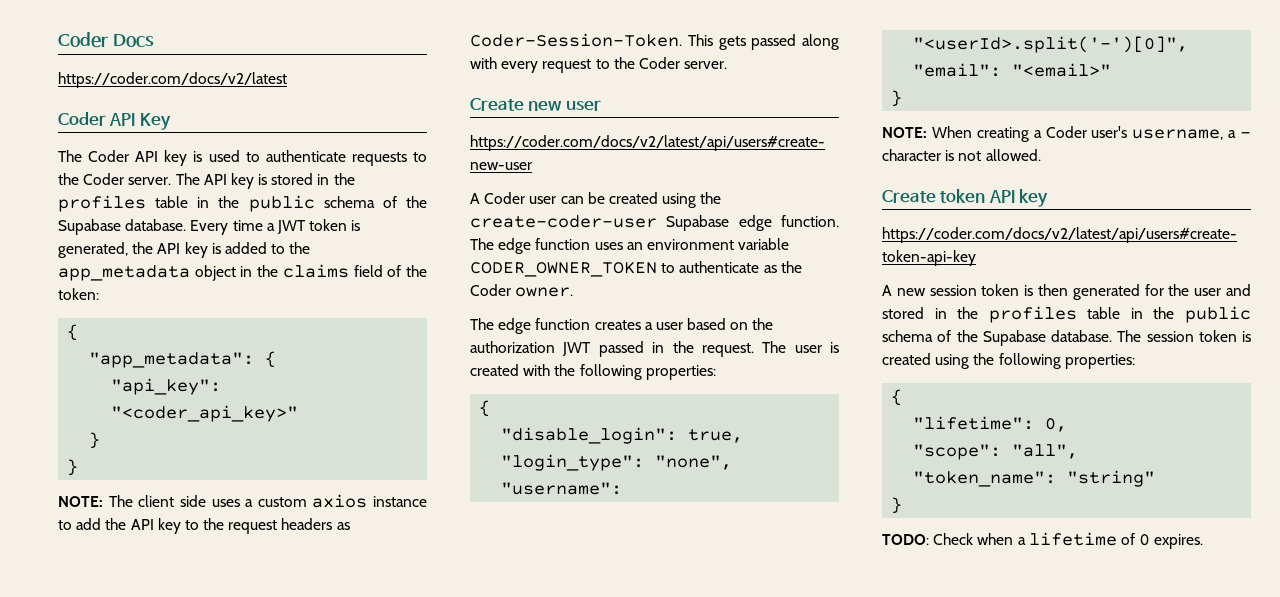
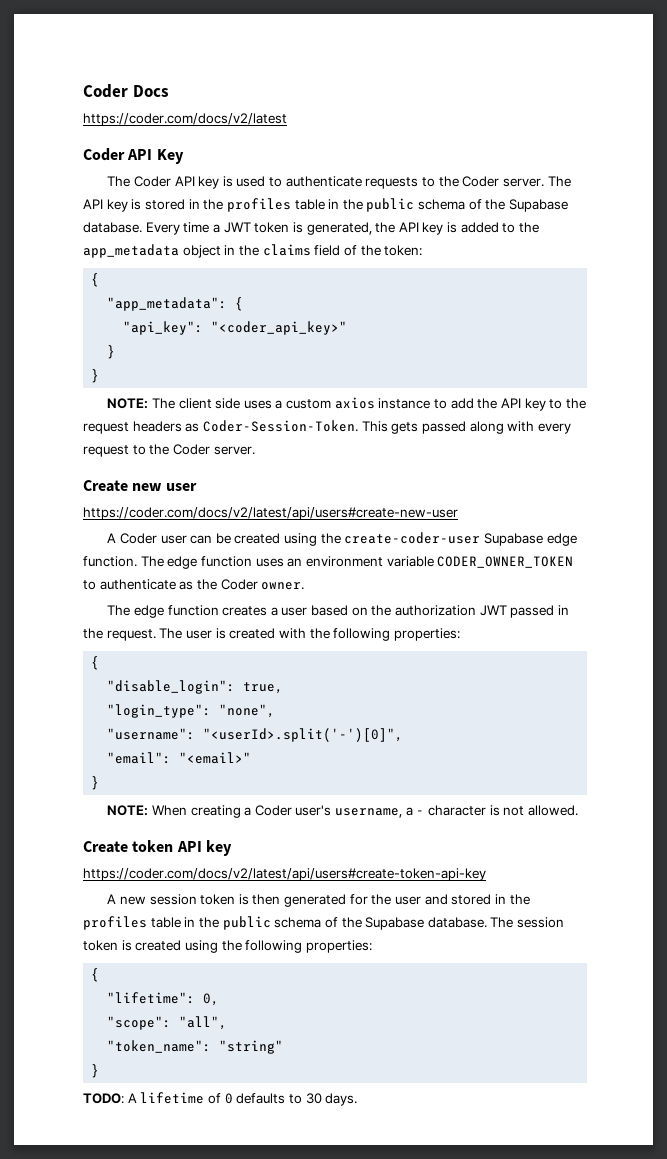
- TODO: Check when a lifetime of 0 expires.
+ TODO: A lifetime of 0 defaults to 30 days.

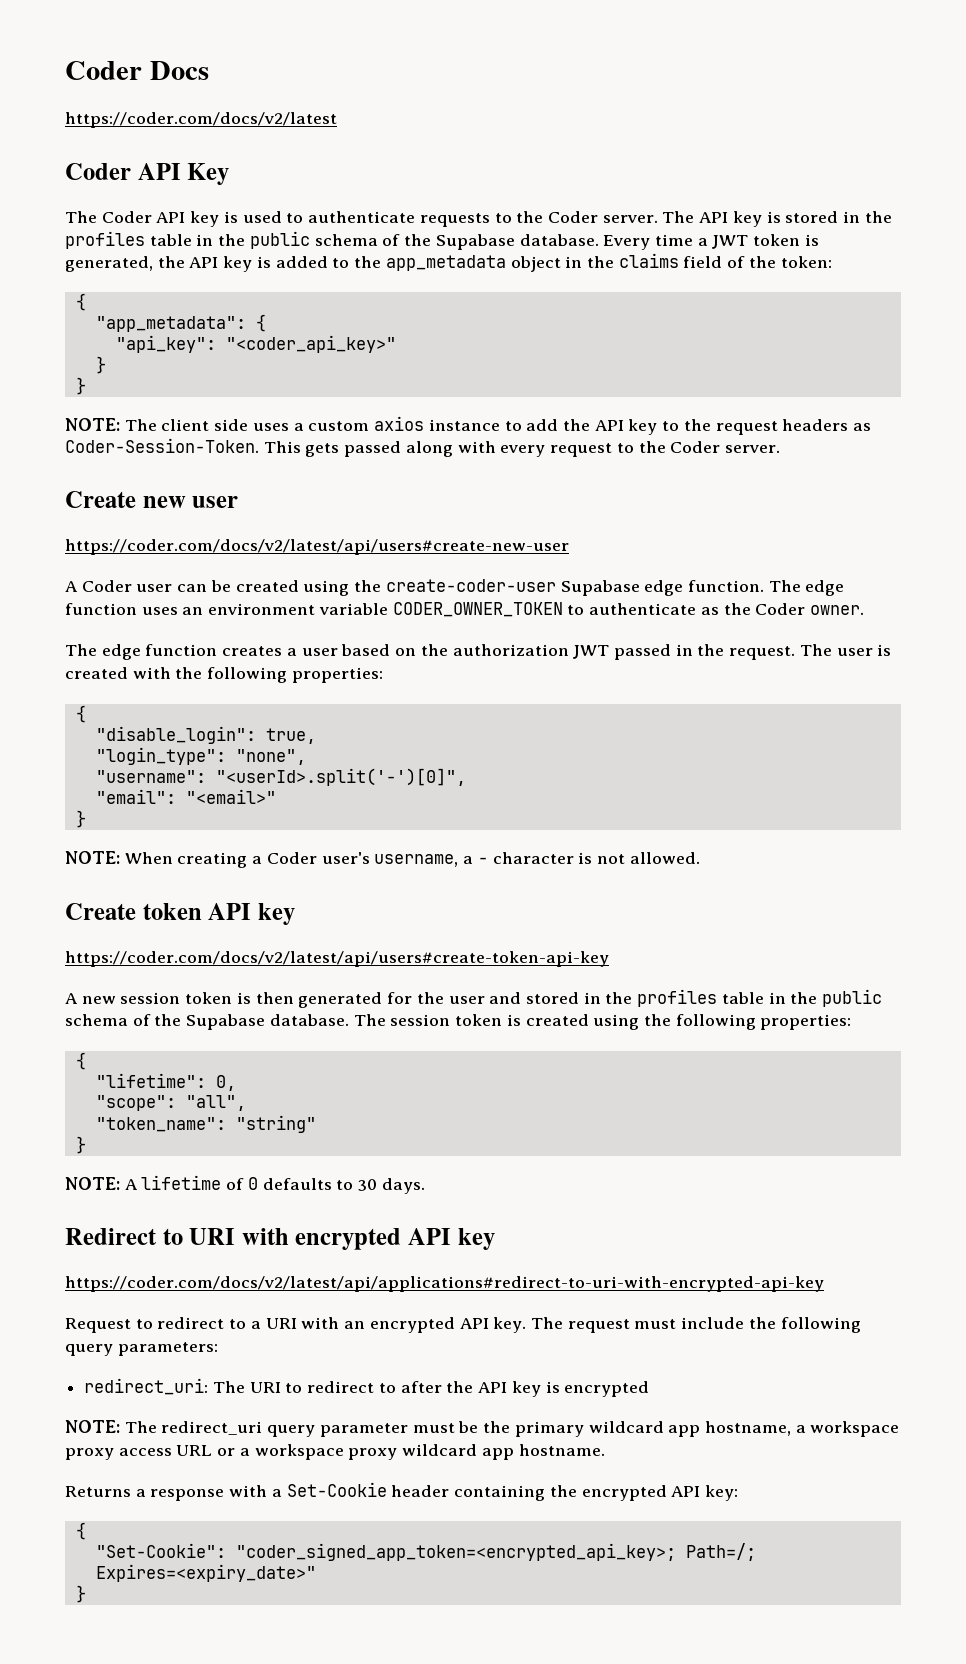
- TODO: A lifetime of 0 defaults to 30 days.
+ NOTE: A lifetime of 0 defaults to 30 days.
+ Redirect to URI with encrypted API key
+ https://coder.com/docs/v2/latest/api/applications#redirect-to-uri-with-encrypted-api-key
+ Request to redirect to a URI with an encrypted API key. The request must include the following query parameters:
+ redirect_uri: The URI to redirect to after the API key is encrypted
+ NOTE: The redirect_uri query parameter must be the primary wildcard app hostname, a workspace proxy access URL or a workspace proxy wildcard app hostname.
+ Returns a response with a Set-Cookie header containing the encrypted API key:
+ {
+ "Set-Cookie": "coder_signed_app_token=<encrypted_api_key>; Path=/; Expires=<expiry_date>"
+ }

